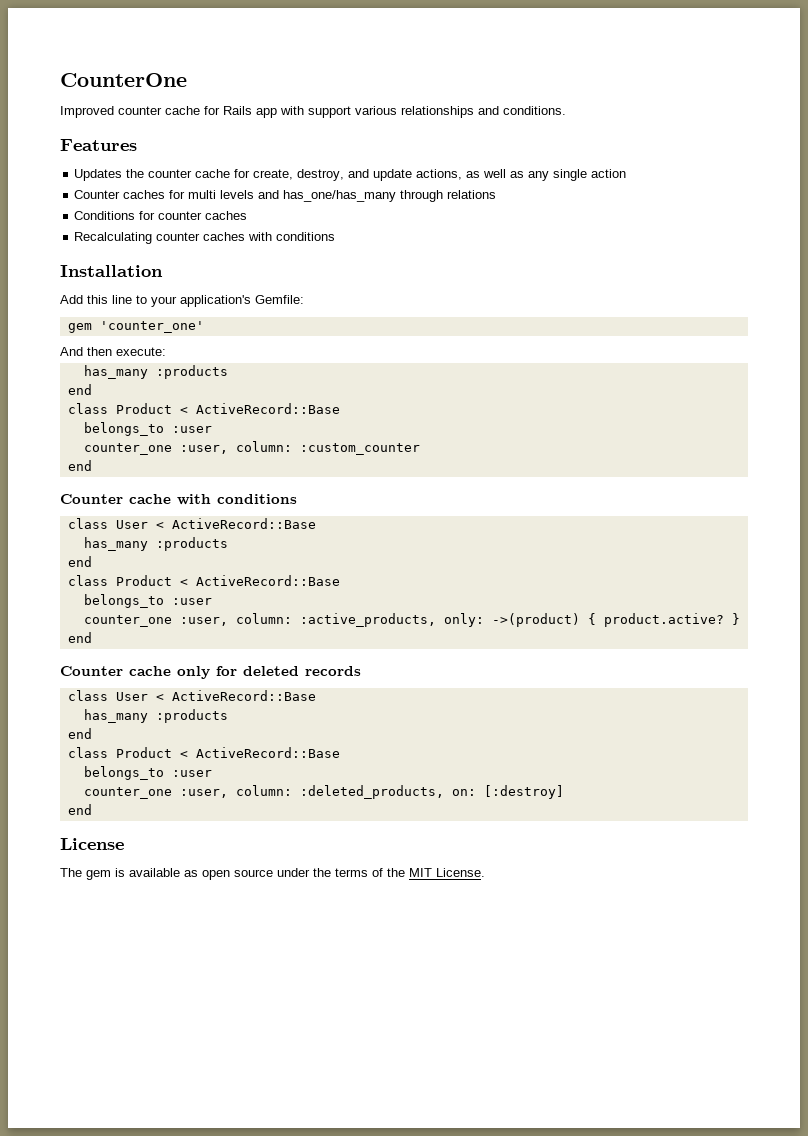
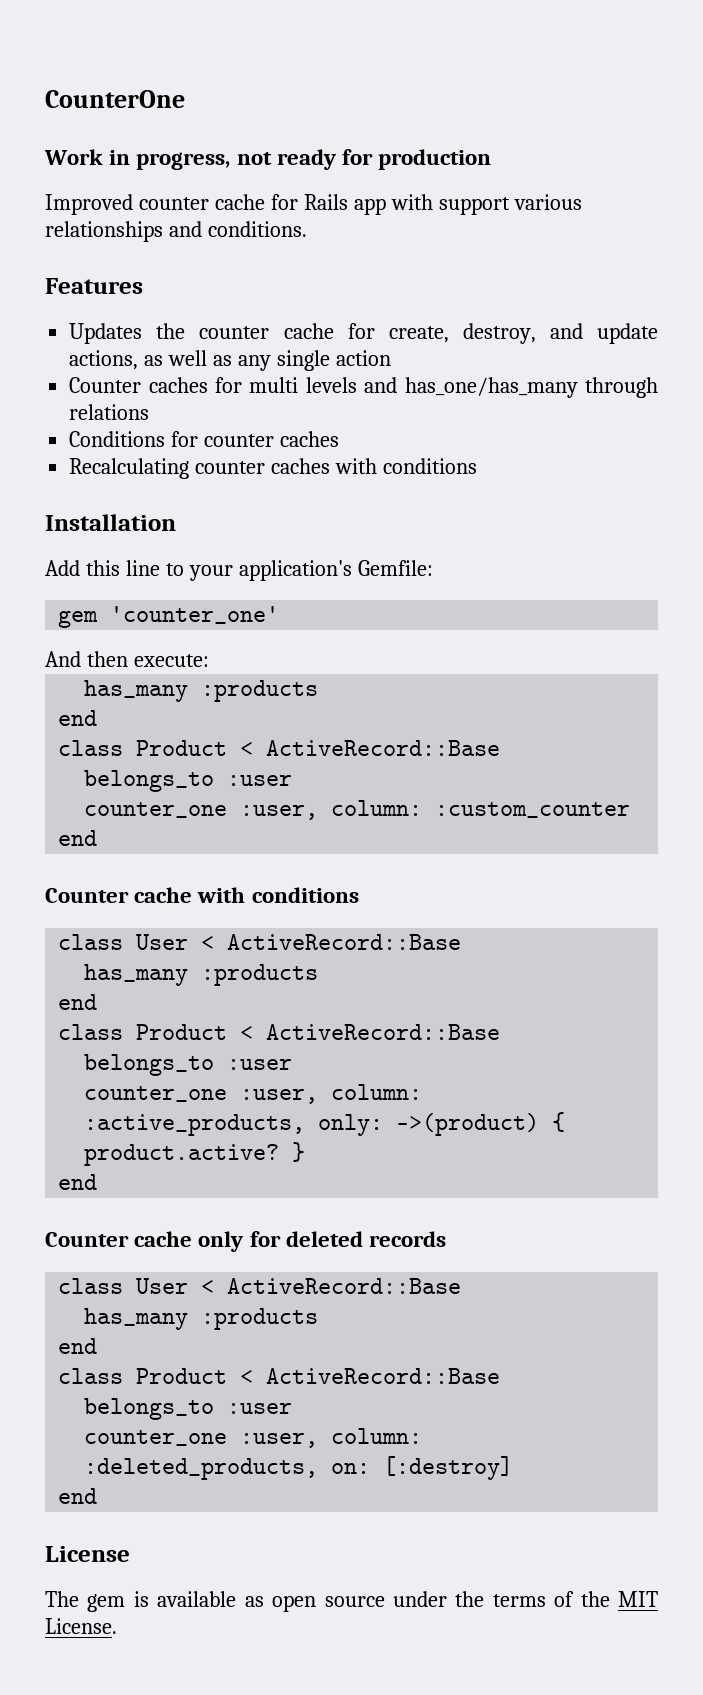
+ Work in progress, not ready for production

